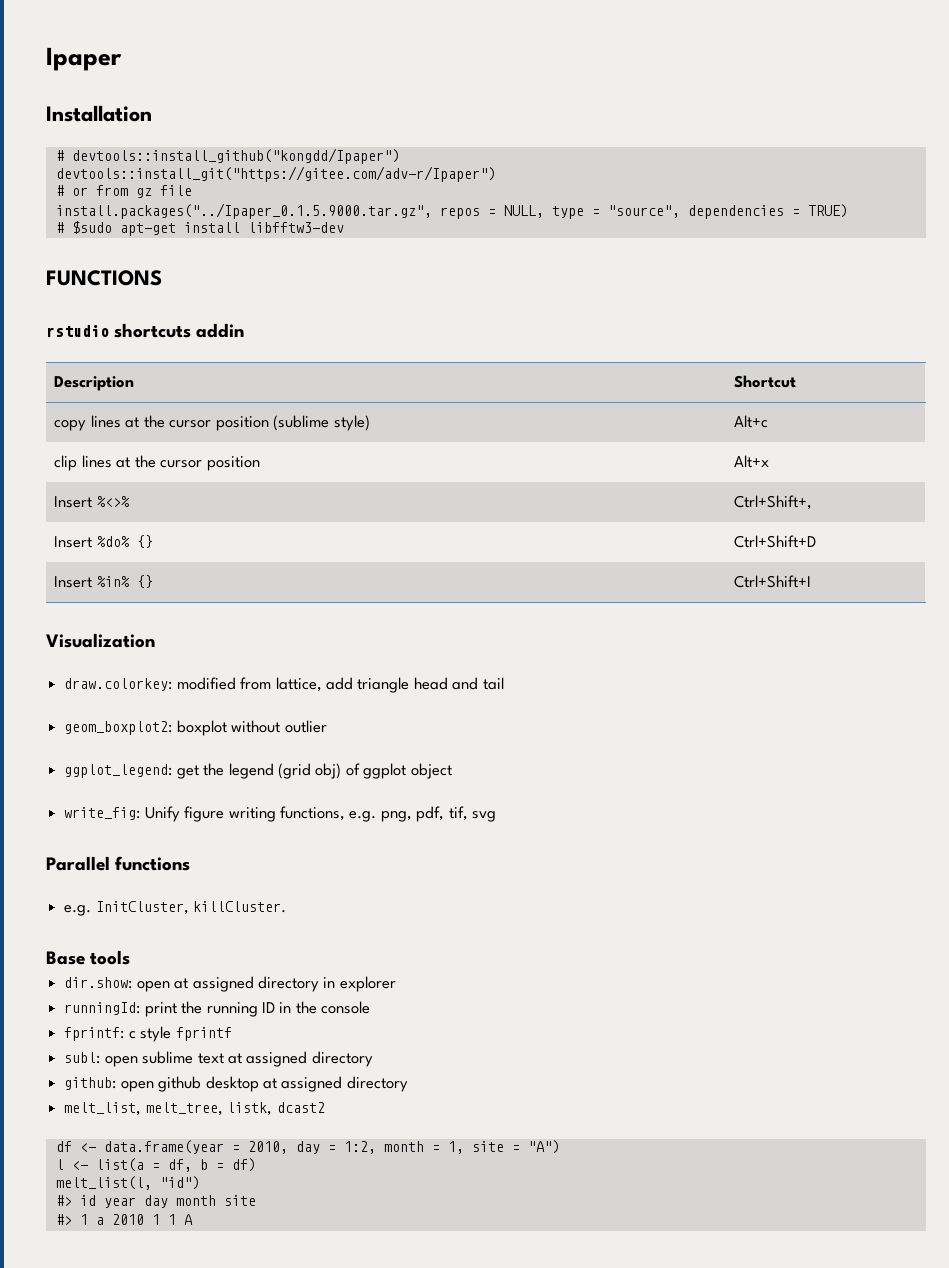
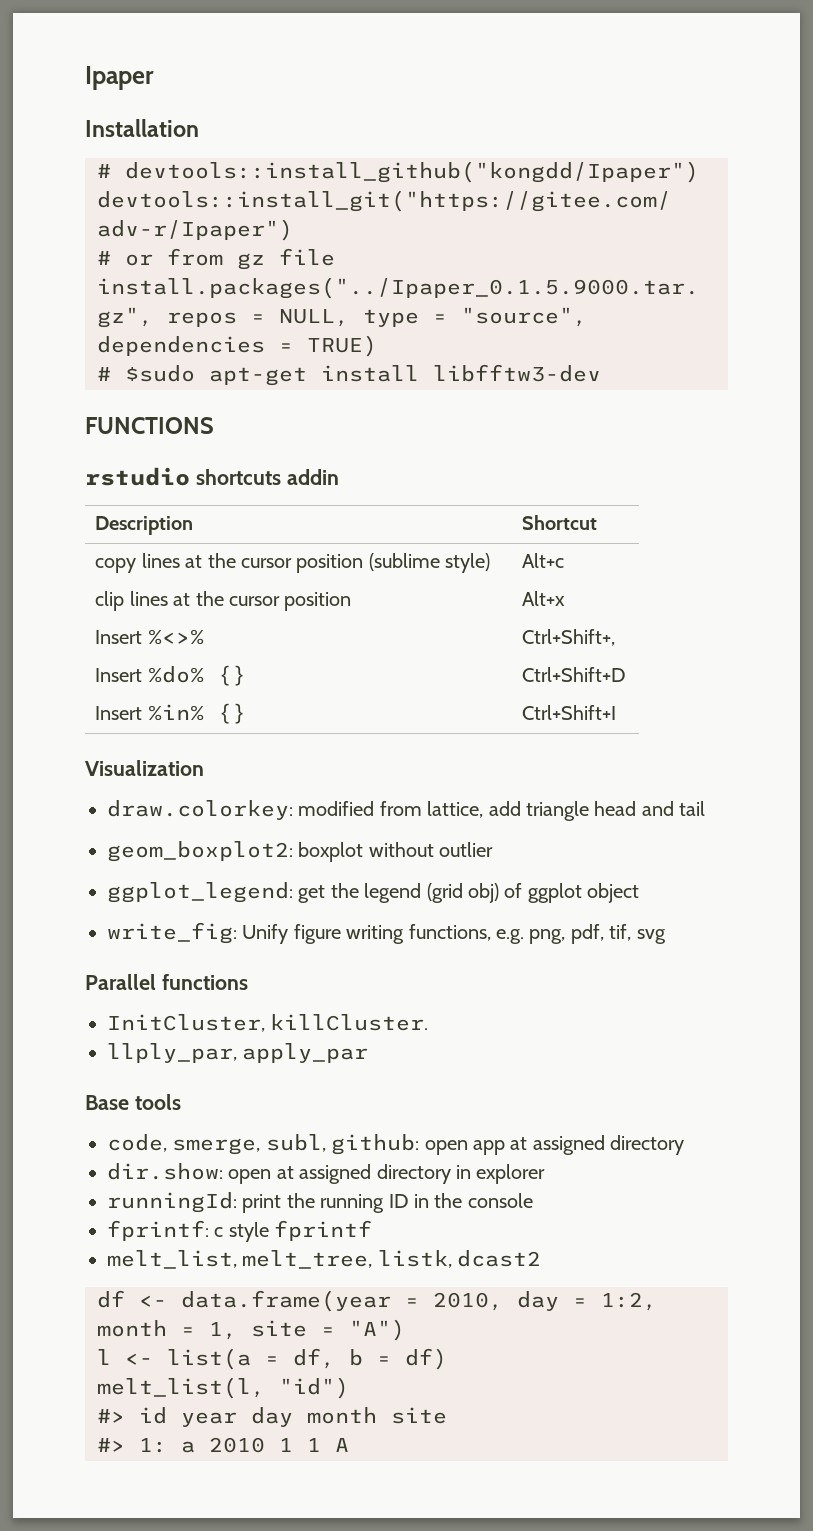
- e.g. InitCluster, killCluster.
+ InitCluster, killCluster.
+ llply_par, apply_par
+ code, smerge, subl, github: open app at assigned directory
- subl: open sublime text at assigned directory
- github: open github desktop at assigned directory
- #> 1 a 2010 1 1 A
+ #> 1: a 2010 1 1 A

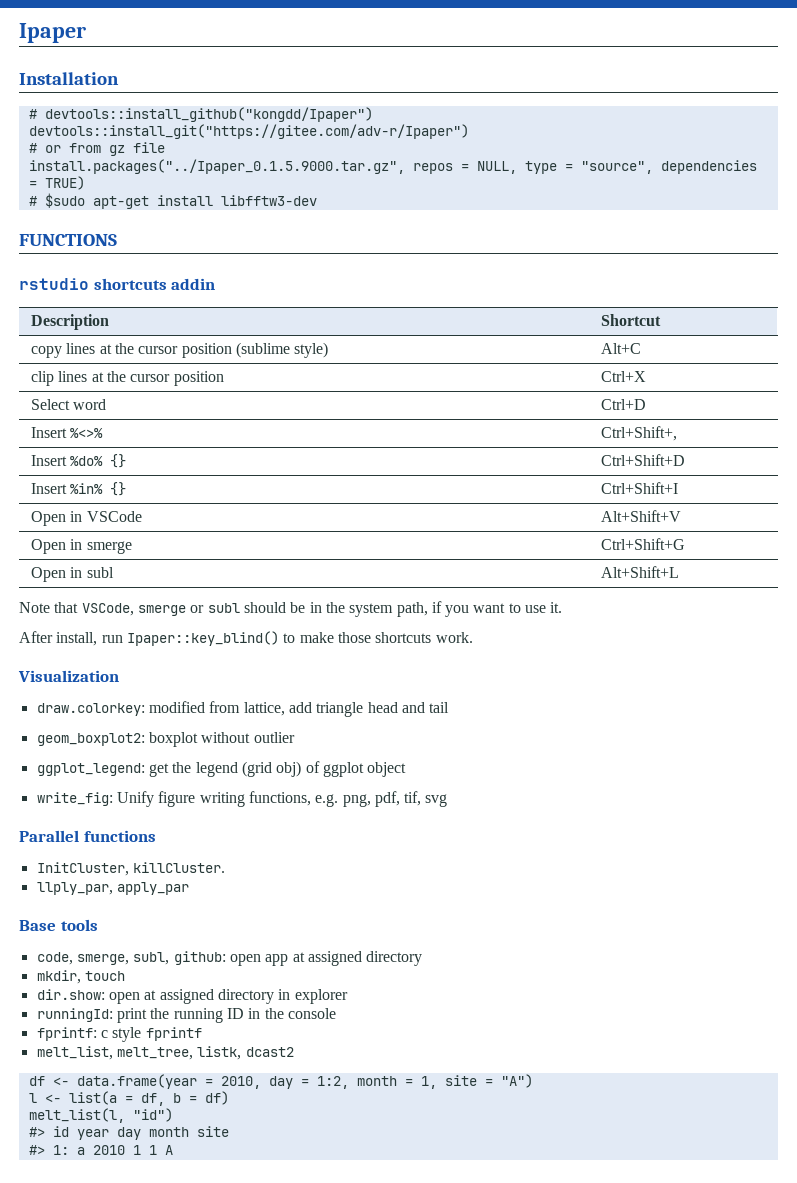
- copy lines at the cursor position (sublime style) | Alt+c
+ copy lines at the cursor position (sublime style) | Alt+C
- clip lines at the cursor position | Alt+x
+ clip lines at the cursor position | Ctrl+X
+ Select word | Ctrl+D
+ Open in VSCode | Alt+Shift+V
+ Open in smerge | Ctrl+Shift+G
+ Open in subl | Alt+Shift+L
+ Note that VSCode, smerge or subl should be in the system path, if you want to use it.
+ After install, run Ipaper::key_blind() to make those shortcuts work.
+ mkdir, touch

